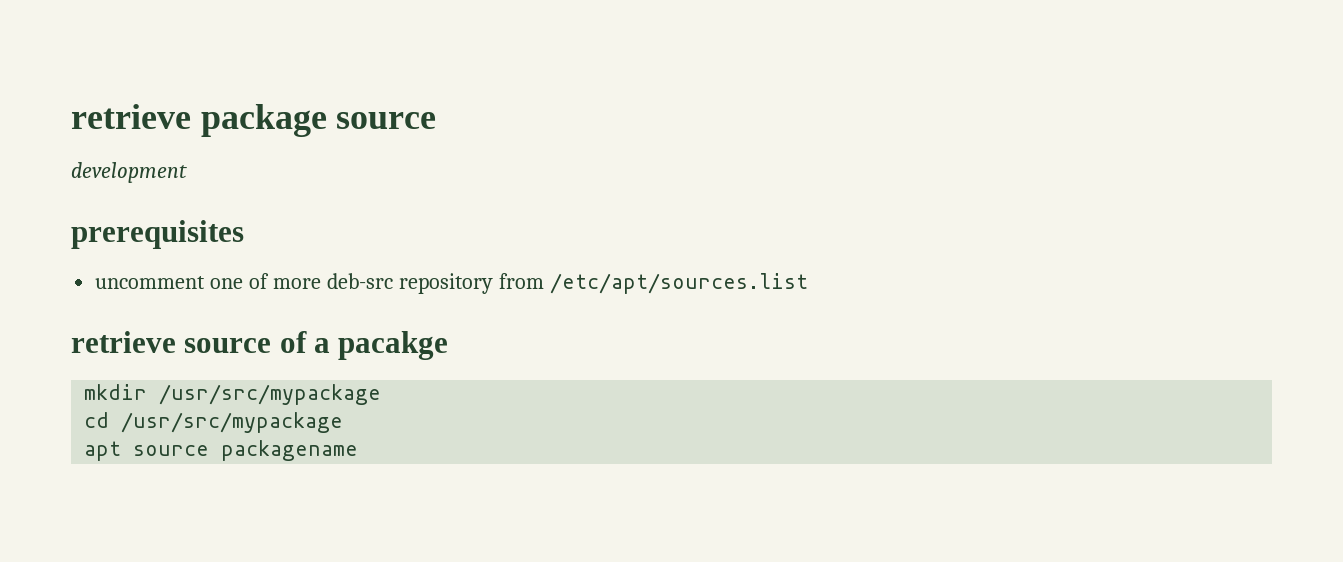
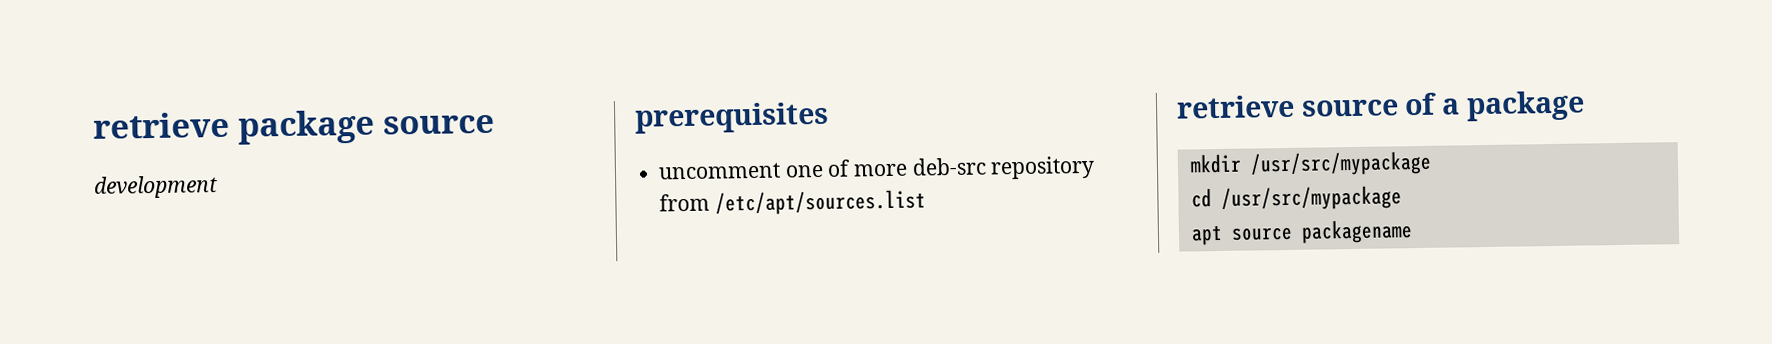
- retrieve source of a pacakge
+ retrieve source of a package

